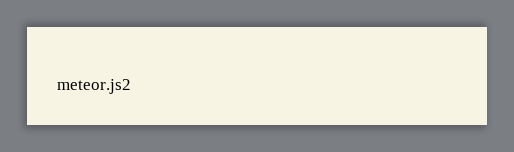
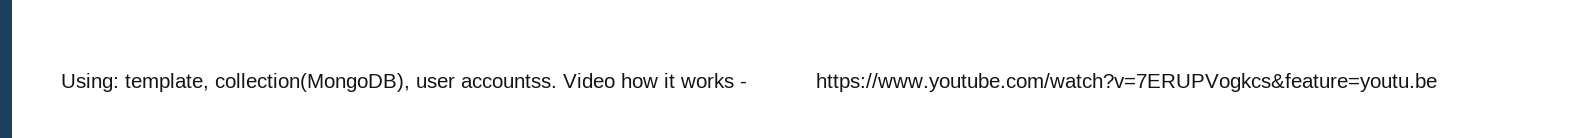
- meteor.js2
+ Using: template, collection(MongoDB), user accountss. Video how it works - https://www.youtube.com/watch?v=7ERUPVogkcs&feature=youtu.be

